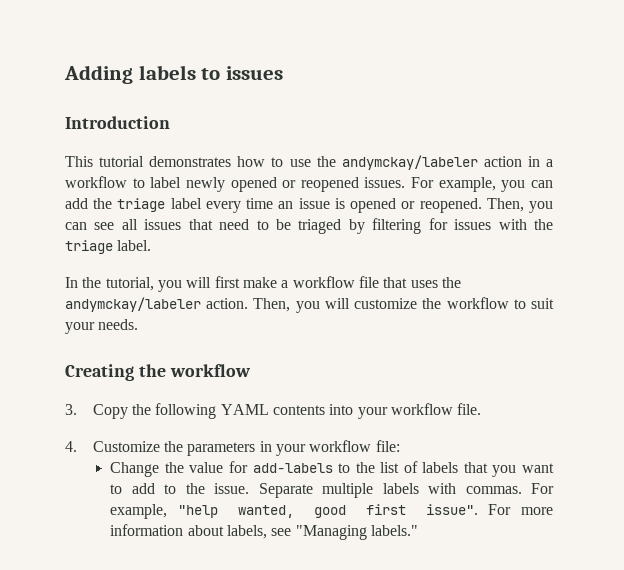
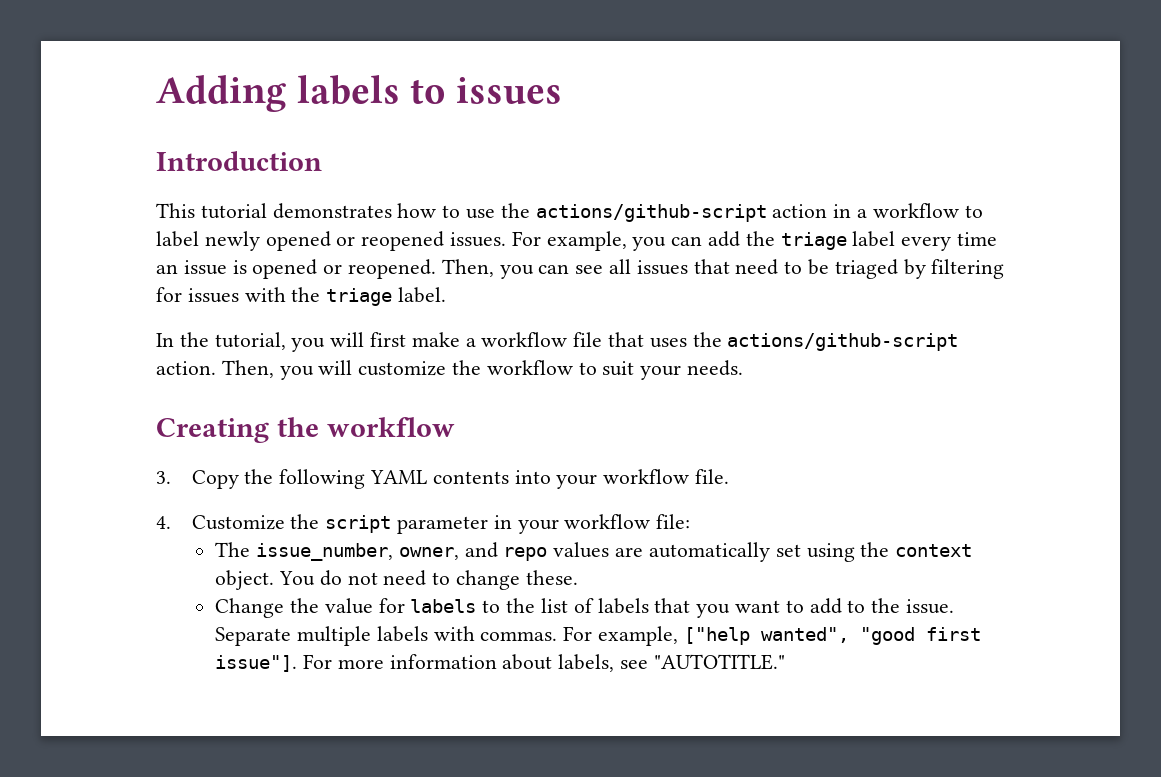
- This tutorial demonstrates how to use the andymckay/labeler action in a workflow to label newly opened or reopened issues.
+ This tutorial demonstrates how to use the actions/github-script action in a workflow to label newly opened or reopened issues.
- In the tutorial, you will first make a workflow file that uses the andymckay/labeler action.
+ In the tutorial, you will first make a workflow file that uses the actions/github-script action.
- 4. Customize the parameters in your workflow file:
+ 4. Customize the script parameter in your workflow file:
+ The issue_number, owner, and repo values are automatically set using the context object. You do not need to change these.
- Change the value for add-labels to the list of labels that you want to add to the issue.
+ Change the value for labels to the list of labels that you want to add to the issue.
- For example, "help wanted, good first issue".
+ For example, ["help wanted", "good first issue"].
- For more information about labels, see "Managing labels."
+ For more information about labels, see "AUTOTITLE."

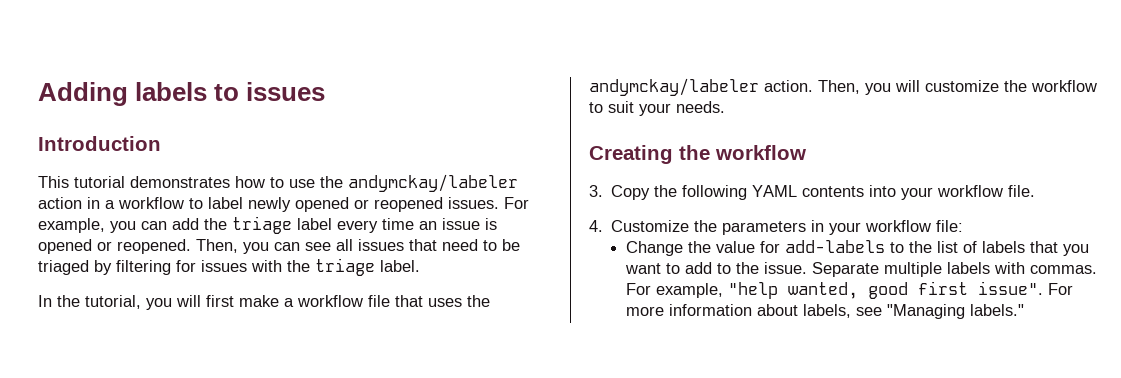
- This tutorial demonstrates how to use the actions/github-script action in a workflow to label newly opened or reopened issues.
+ This tutorial demonstrates how to use the andymckay/labeler action in a workflow to label newly opened or reopened issues.
- In the tutorial, you will first make a workflow file that uses the actions/github-script action.
+ In the tutorial, you will first make a workflow file that uses the andymckay/labeler action.
- 4. Customize the script parameter in your workflow file:
+ 4. Customize the parameters in your workflow file:
- The issue_number, owner, and repo values are automatically set using the context object. You do not need to change these.
- Change the value for labels to the list of labels that you want to add to the issue.
+ Change the value for add-labels to the list of labels that you want to add to the issue.
- For example, ["help wanted", "good first issue"].
+ For example, "help wanted, good first issue".
- For more information about labels, see "AUTOTITLE."
+ For more information about labels, see "Managing labels."

